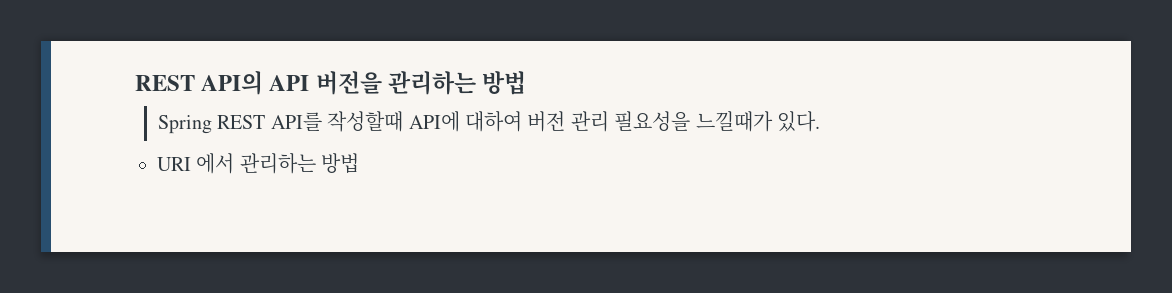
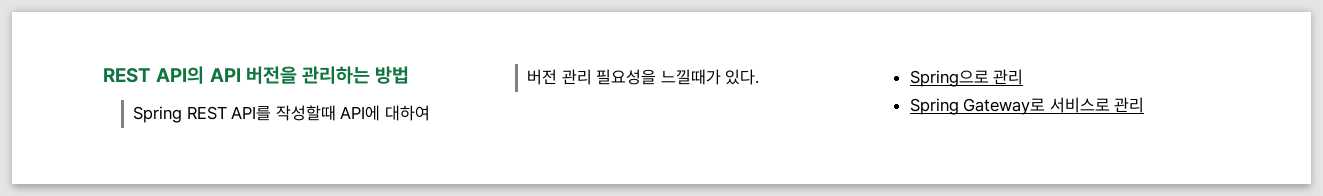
- URI 에서 관리하는 방법
+ Spring으로 관리
+ Spring Gateway로 서비스로 관리

